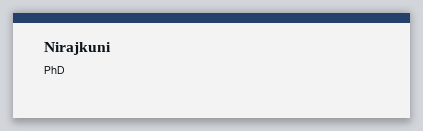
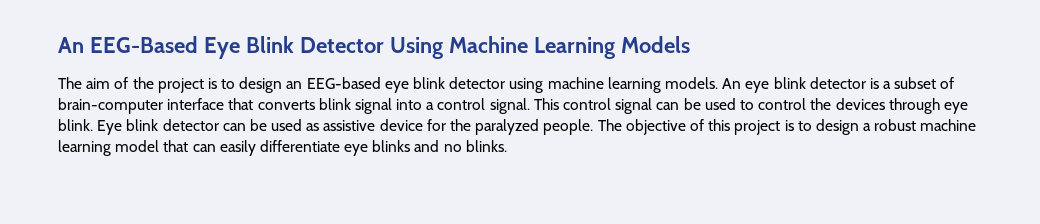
- Nirajkuni
- PhD
+ An EEG-Based Eye Blink Detector Using Machine Learning Models
+ The aim of the project is to design an EEG-based eye blink detector using machine learning models. An eye blink detector is a subset of brain-computer interface that converts blink signal into a control signal. This control signal can be used to control the devices through eye blink. Eye blink detector can be used as assistive device for the paralyzed people. The objective of this project is to design a robust machine learning model that can easily differentiate eye blinks and no blinks.

